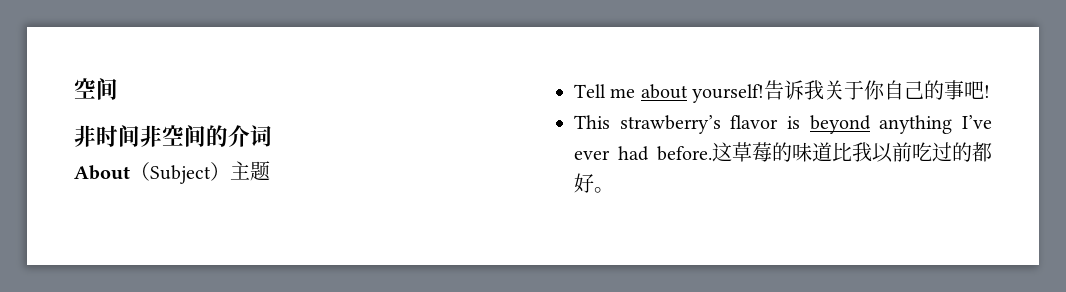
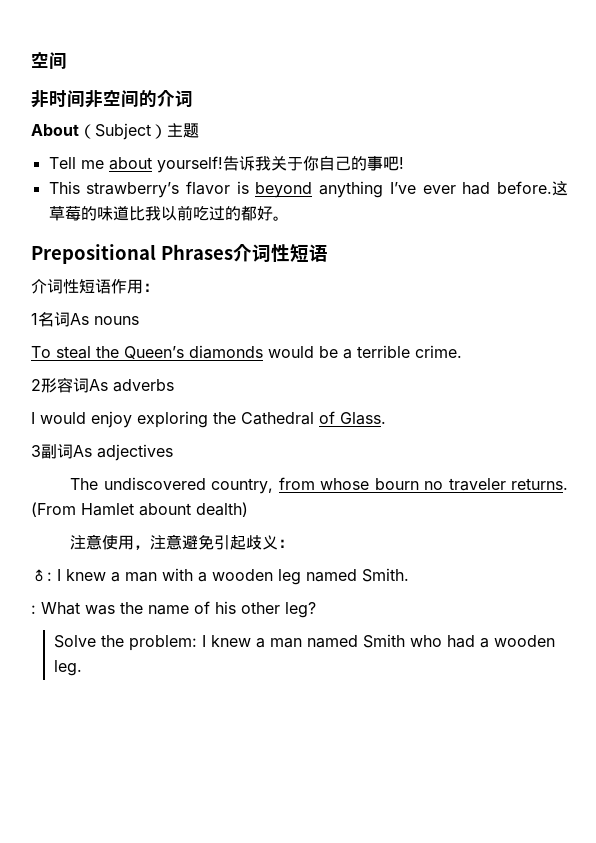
+ Prepositional Phrases介词性短语
+ 介词性短语作用：
+ 1名词As nouns
+ To steal the Queen’s diamonds would be a terrible crime.
+ 2形容词As adverbs
+ I would enjoy exploring the Cathedral of Glass.
+ 3副词As adjectives
+ The undiscovered country, from whose bourn no traveler returns. (From Hamlet abount dealth)
+ 注意使用，注意避免引起歧义：
+ ♂: I knew a man with a wooden leg named Smith.
+ : What was the name of his other leg?
+ Solve the problem: I knew a man named Smith who had a wooden leg.

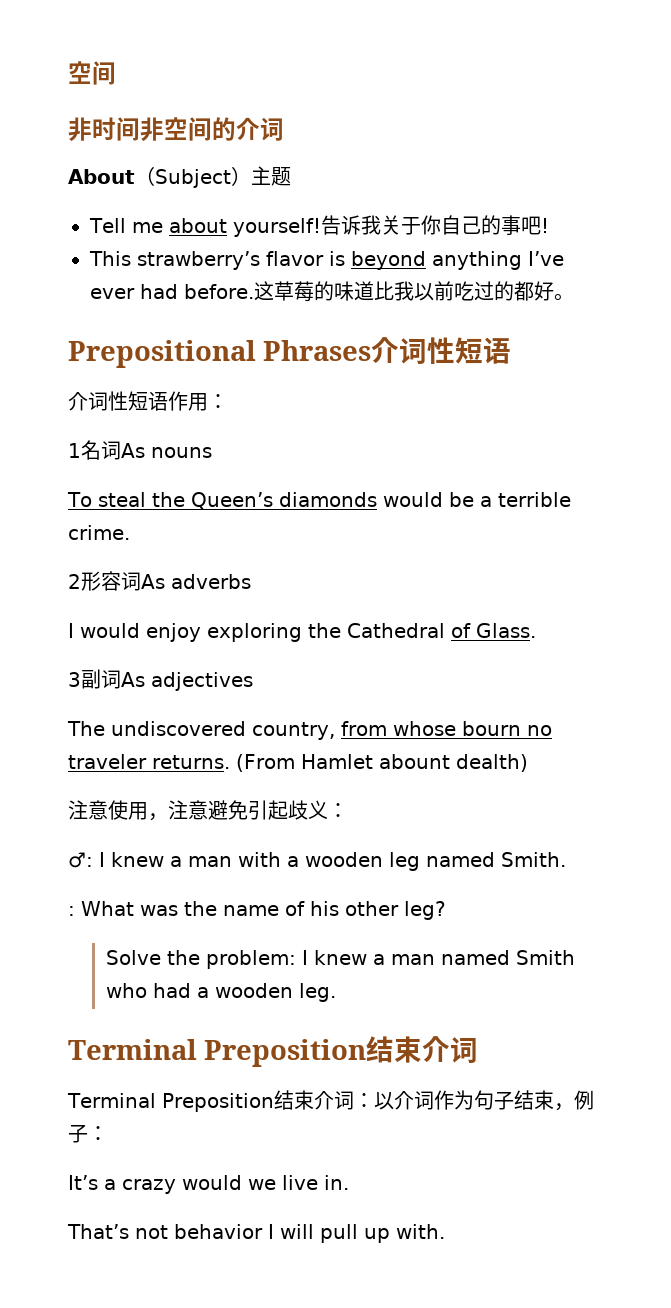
  Solve the problem: I knew a man named Smith who had a wooden leg.
+ Terminal Preposition结束介词
+ Terminal Preposition结束介词：以介词作为句子结束，例子：
+ It’s a crazy would we live in.
+ That’s not behavior I will pull up with.

